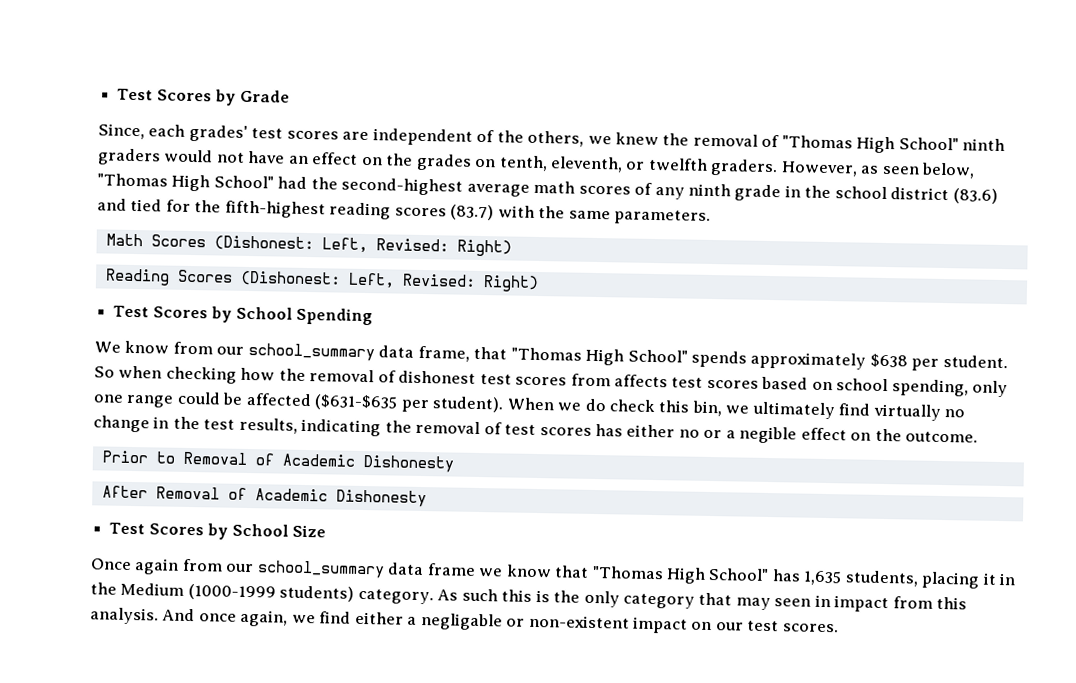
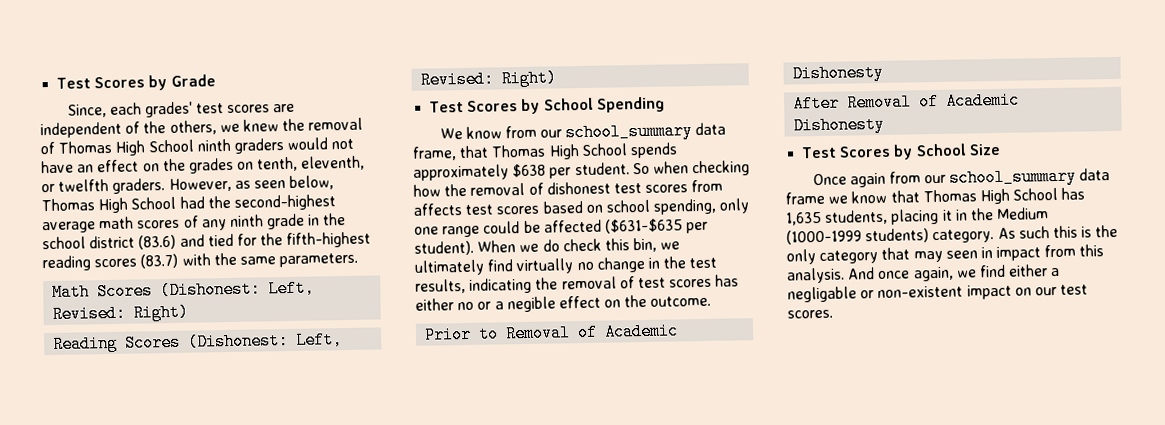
- Since, each grades' test scores are independent of the others, we knew the removal of "Thomas High School" ninth graders would not have an effect on the grades on tenth, eleventh, or twelfth graders.
+ Since, each grades' test scores are independent of the others, we knew the removal of Thomas High School ninth graders would not have an effect on the grades on tenth, eleventh, or twelfth graders.
- However, as seen below, "Thomas High School" had the second-highest average math scores of any ninth grade in the school district (83.6) and tied for the fifth-highest reading scores (83.7) with the same parameters.
+ However, as seen below, Thomas High School had the second-highest average math scores of any ninth grade in the school district (83.6) and tied for the fifth-highest reading scores (83.7) with the same parameters.
- We know from our school_summary data frame, that "Thomas High School" spends approximately $638 per student.
+ We know from our school_summary data frame, that Thomas High School spends approximately $638 per student.
- Once again from our school_summary data frame we know that "Thomas High School" has 1,635 students, placing it in the Medium (1000-1999 students) category.
+ Once again from our school_summary data frame we know that Thomas High School has 1,635 students, placing it in the Medium (1000-1999 students) category.

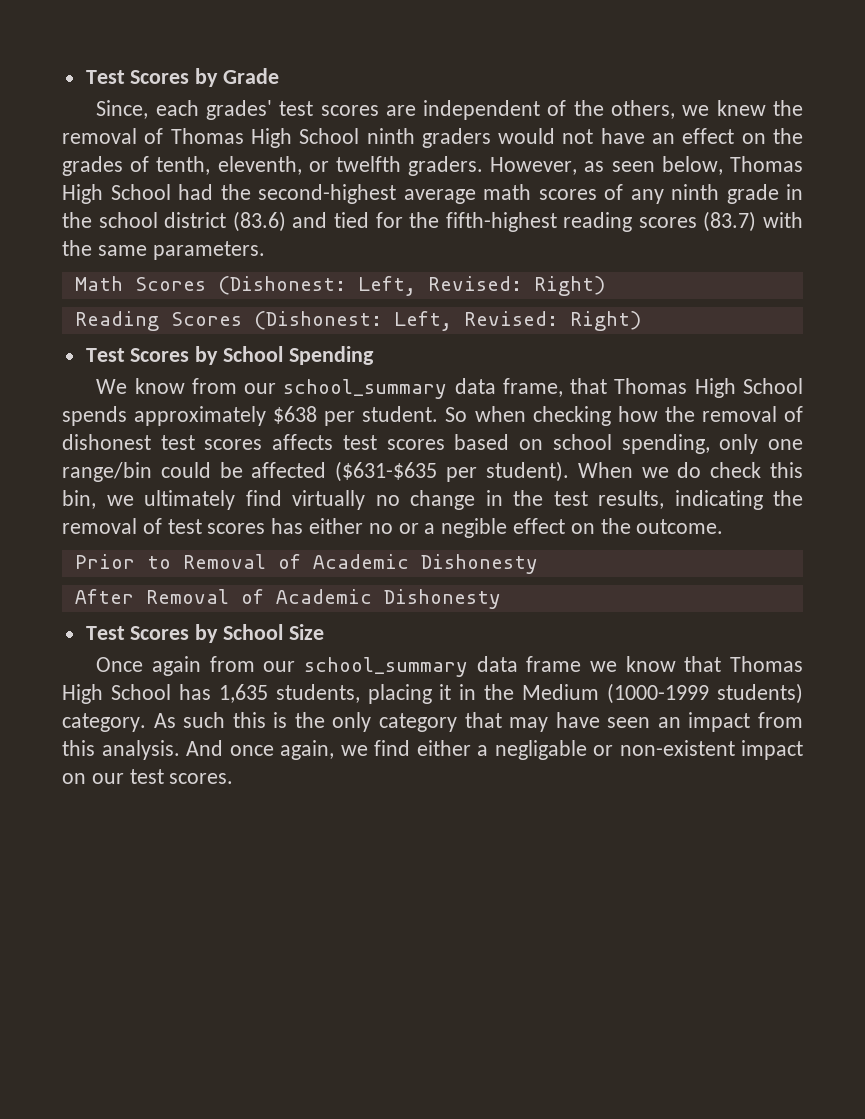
- Since, each grades' test scores are independent of the others, we knew the removal of Thomas High School ninth graders would not have an effect on the grades on tenth, eleventh, or twelfth graders.
+ Since, each grades' test scores are independent of the others, we knew the removal of Thomas High School ninth graders would not have an effect on the grades of tenth, eleventh, or twelfth graders.
- So when checking how the removal of dishonest test scores from affects test scores based on school spending, only one range could be affected ($631-$635 per student).
+ So when checking how the removal of dishonest test scores affects test scores based on school spending, only one range/bin could be affected ($631-$635 per student).
- As such this is the only category that may seen in impact from this analysis.
+ As such this is the only category that may have seen an impact from this analysis.

